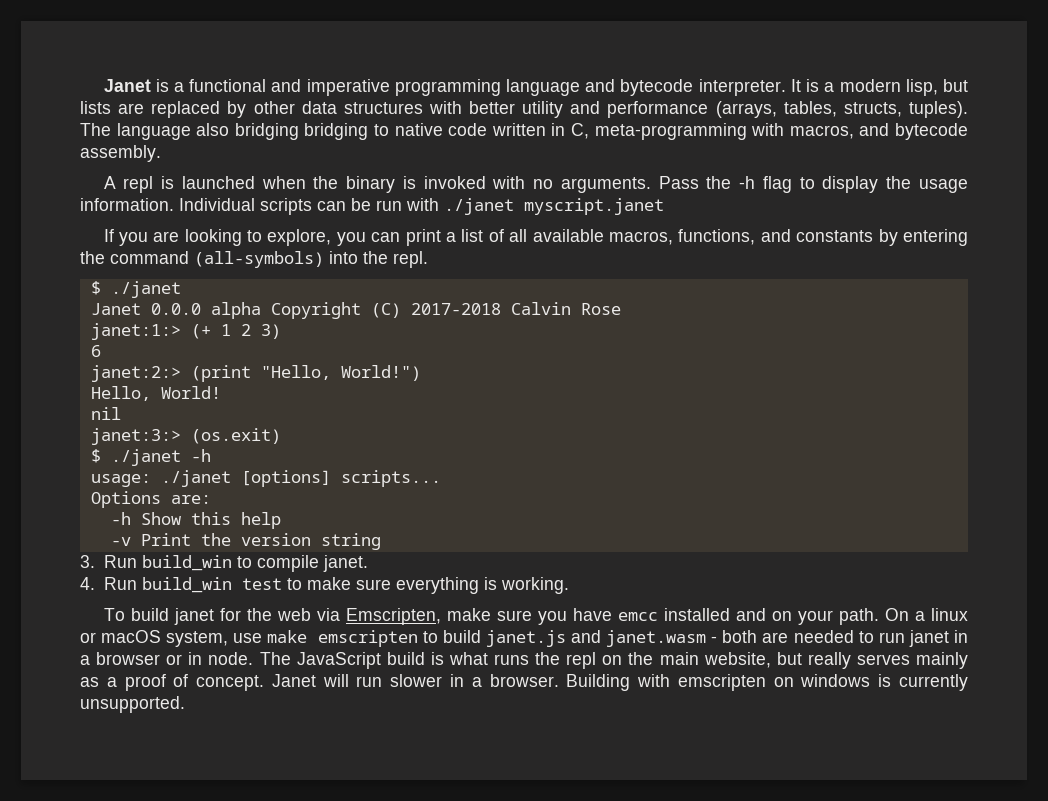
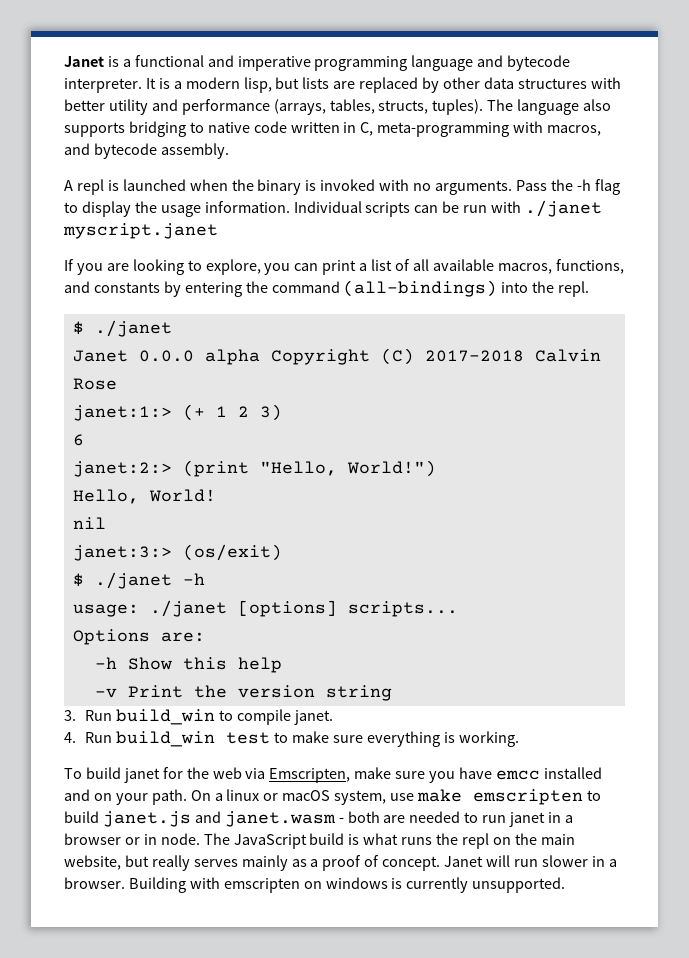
- The language also bridging bridging to native code written in C, meta-programming with macros, and bytecode assembly.
+ The language also supports bridging to native code written in C, meta-programming with macros, and bytecode assembly.
- If you are looking to explore, you can print a list of all available macros, functions, and constants by entering the command (all-symbols) into the repl.
+ If you are looking to explore, you can print a list of all available macros, functions, and constants by entering the command (all-bindings) into the repl.
- janet:3:> (os.exit)
+ janet:3:> (os/exit)

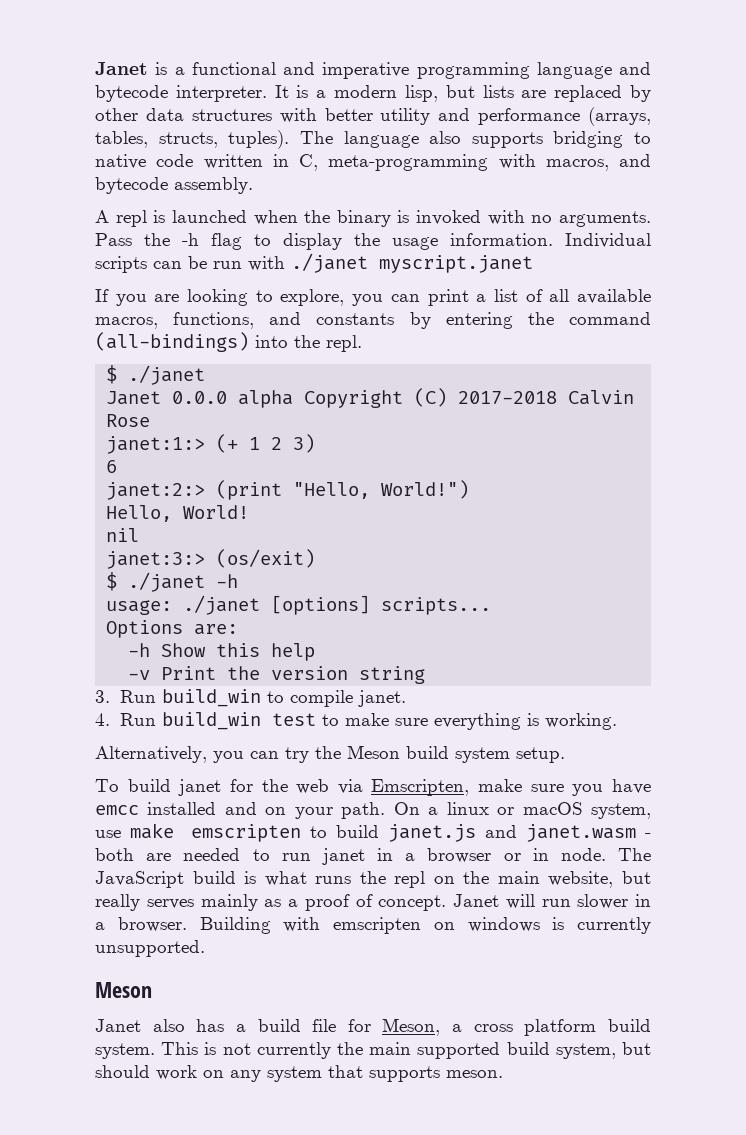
+ Alternatively, you can try the Meson build system setup.
  Building with emscripten on windows is currently unsupported.
+ Meson
+ Janet also has a build file for Meson, a cross platform build system. This is not currently the main supported build system, but should work on any system that supports meson.

